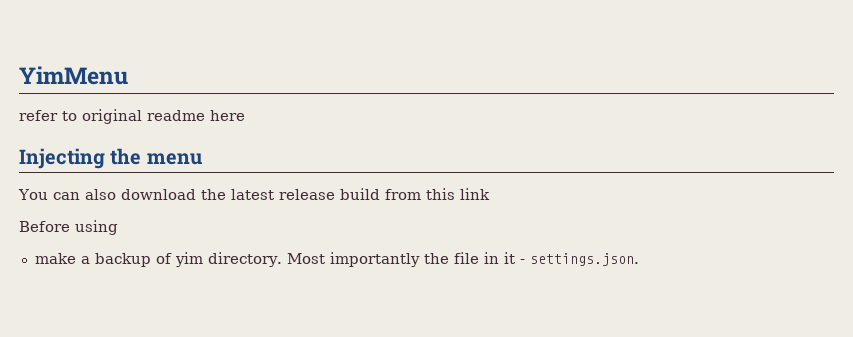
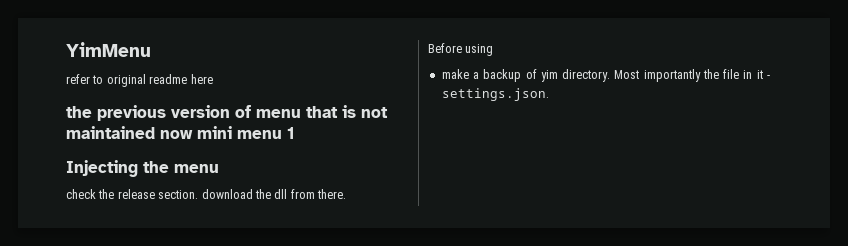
+ the previous version of menu that is not maintained now mini menu 1
  Injecting the menu
- You can also download the latest release build from this link
+ check the release section. download the dll from there.

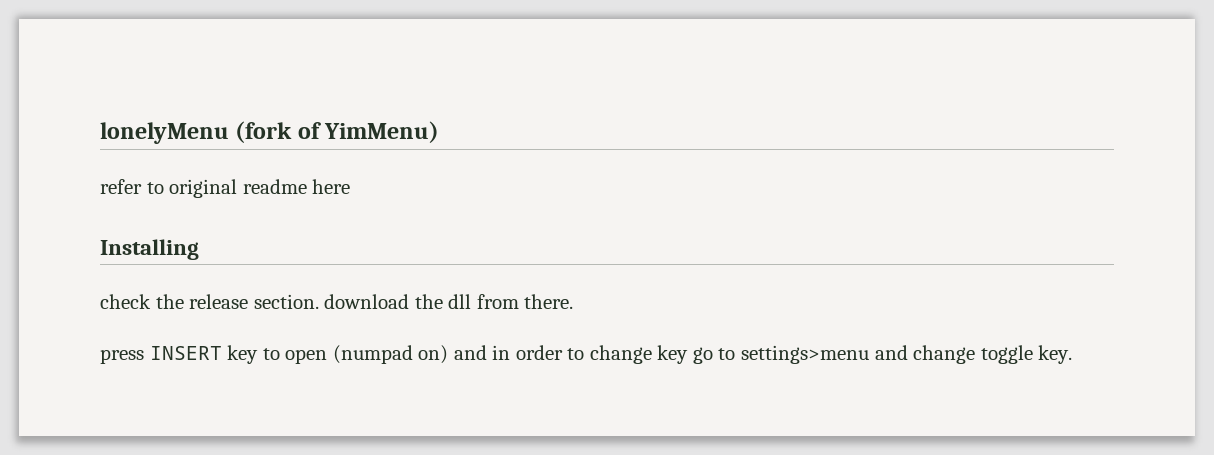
- YimMenu
+ lonelyMenu (fork of YimMenu)
- the previous version of menu that is not maintained now mini menu 1
- Injecting the menu
+ Installing
- Before using
- make a backup of yim directory. Most importantly the file in it - settings.json.
+ press INSERT key to open (numpad on) and in order to change key go to settings>menu and change toggle key.

